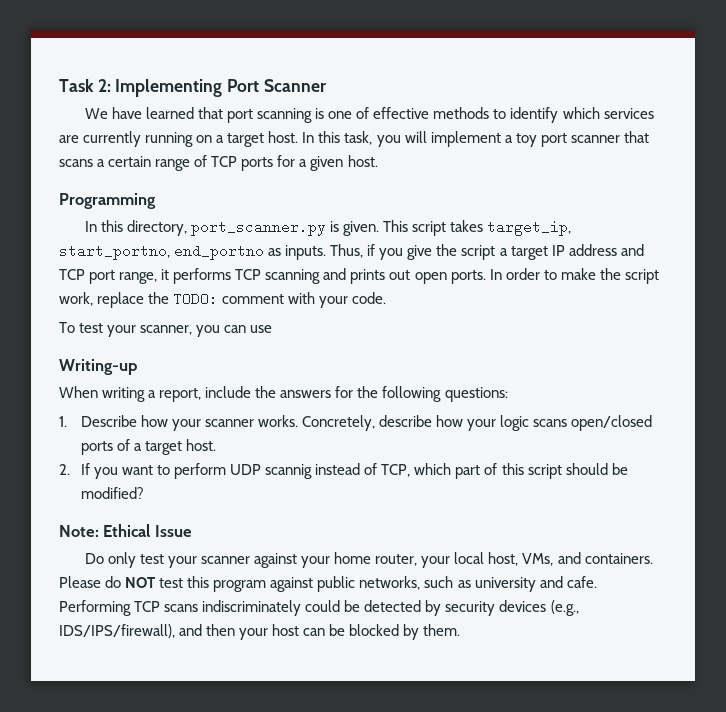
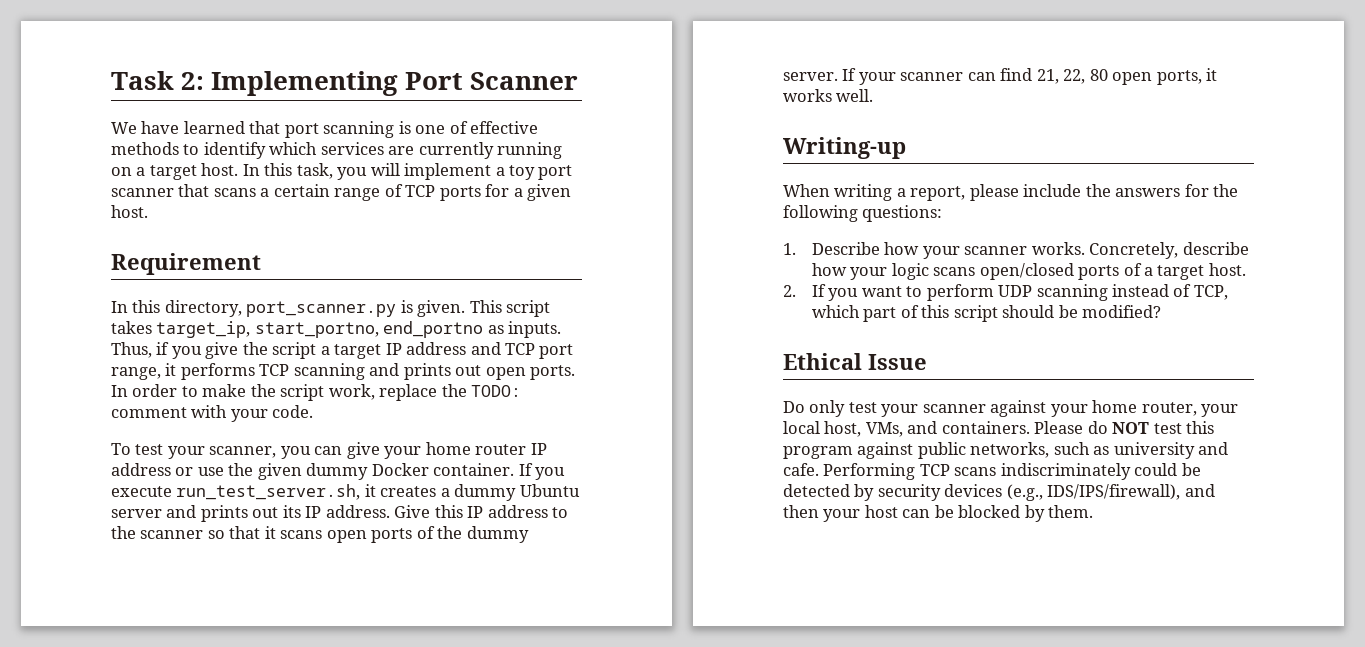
- Programming
+ Requirement
- To test your scanner, you can use
+ To test your scanner, you can give your home router IP address or use the given dummy Docker container. If you execute run_test_server.sh, it creates a dummy Ubuntu server and prints out its IP address. Give this IP address to the scanner so that it scans open ports of the dummy server. If your scanner can find 21, 22, 80 open ports, it works well.
- When writing a report, include the answers for the following questions:
+ When writing a report, please include the answers for the following questions:
- 2. If you want to perform UDP scannig instead of TCP, which part of this script should be modified?
+ 2. If you want to perform UDP scanning instead of TCP, which part of this script should be modified?
- Note: Ethical Issue
+ Ethical Issue

